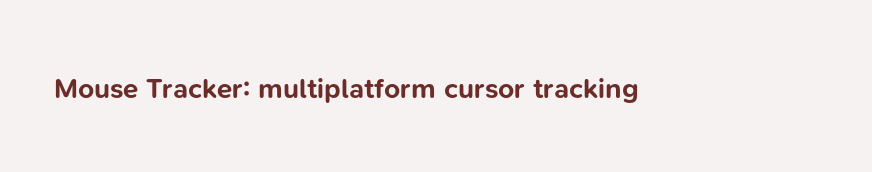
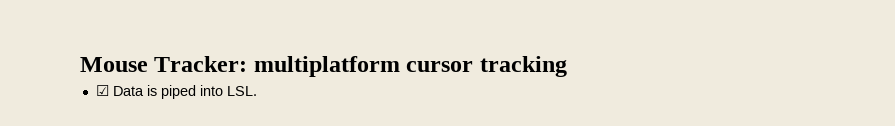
+ ☑ Data is piped into LSL.

